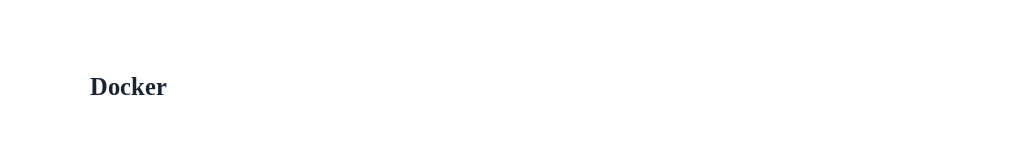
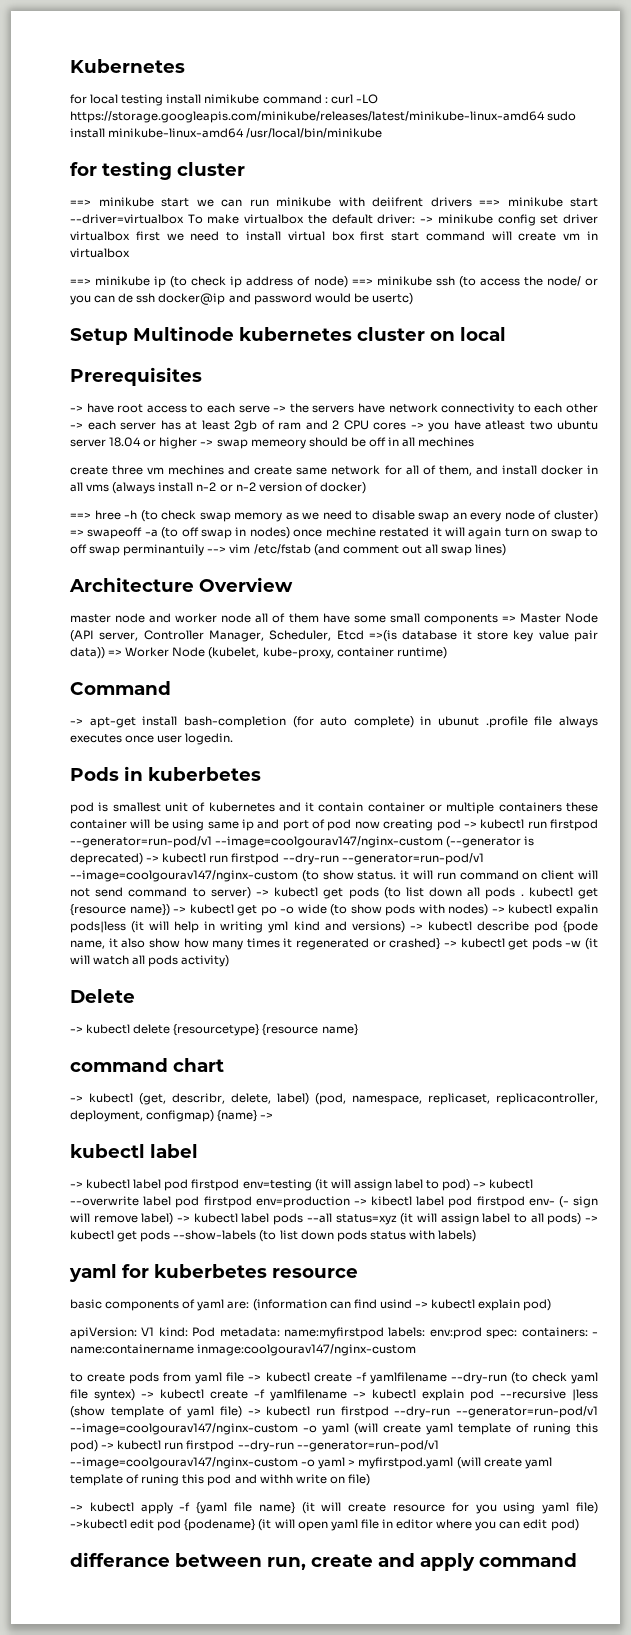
- Docker
+ Kubernetes
+ for local testing install nimikube command : curl -LO https://storage.googleapis.com/minikube/releases/latest/minikube-linux-amd64 sudo install minikube-linux-amd64 /usr/local/bin/minikube
+ for testing cluster
+ ==> minikube start we can run minikube with deiifrent drivers ==> minikube start --driver=virtualbox To make virtualbox the default driver: -> minikube config set driver virtualbox first we need to install virtual box first start command will create vm in virtualbox
+ ==> minikube ip (to check ip address of node) ==> minikube ssh (to access the node/ or you can de ssh docker@ip and password would be usertc)
+ Setup Multinode kubernetes cluster on local
+ Prerequisites
+ -> have root access to each serve -> the servers have network connectivity to each other -> each server has at least 2gb of ram and 2 CPU cores -> you have atleast two ubuntu server 18.04 or higher -> swap memeory should be off in all mechines
+ create three vm mechines and create same network for all of them, and install docker in all vms (always install n-2 or n-2 version of docker)
+ ==> hree -h (to check swap memory as we need to disable swap an every node of cluster) => swapeoff -a (to off swap in nodes) once mechine restated it will again turn on swap to off swap perminantuily --> vim /etc/fstab (and comment out all swap lines)
+ Architecture Overview
+ master node and worker node all of them have some small components => Master Node (API server, Controller Manager, Scheduler, Etcd =>(is database it store key value pair data)) => Worker Node (kubelet, kube-proxy, container runtime)
+ Command
+ -> apt-get install bash-completion (for auto complete) in ubunut .profile file always executes once user logedin.
+ Pods in kuberbetes
+ pod is smallest unit of kubernetes and it contain container or multiple containers these container will be using same ip and port of pod now creating pod -> kubectl run firstpod --generator=run-pod/v1 --image=coolgourav147/nginx-custom (--generator is deprecated) -> kubectl run firstpod --dry-run --generator=run-pod/v1 --image=coolgourav147/nginx-custom (to show status. it will run command on client will not send command to server) -> kubectl get pods (to list down all pods . kubectl get {resource name}) -> kubectl get po -o wide (to show pods with nodes) -> kubectl expalin pods|less (it will help in writing yml kind and versions) -> kubectl describe pod {pode name, it also show how many times it regenerated or crashed} -> kubectl get pods -w (it will watch all pods activity)
+ Delete
+ -> kubectl delete {resourcetype} {resource name}
+ command chart
+ -> kubectl (get, describr, delete, label) (pod, namespace, replicaset, replicacontroller, deployment, configmap) {name} ->
+ kubectl label
+ -> kubectl label pod firstpod env=testing (it will assign label to pod) -> kubectl --overwrite label pod firstpod env=production -> kibectl label pod firstpod env- (- sign will remove label) -> kubectl label pods --all status=xyz (it will assign label to all pods) -> kubectl get pods --show-labels (to list down pods status with labels)
+ yaml for kuberbetes resource
+ basic components of yaml are: (information can find usind -> kubectl explain pod)
+ apiVersion: V1 kind: Pod metadata: name:myfirstpod labels: env:prod spec: containers: - name:containername inmage:coolgourav147/nginx-custom
+ to create pods from yaml file -> kubectl create -f yamlfilename --dry-run (to check yaml file syntex) -> kubectl create -f yamlfilename -> kubectl explain pod --recursive |less (show template of yaml file) -> kubectl run firstpod --dry-run --generator=run-pod/v1 --image=coolgourav147/nginx-custom -o yaml (will create yaml template of runing this pod) -> kubectl run firstpod --dry-run --generator=run-pod/v1 --image=coolgourav147/nginx-custom -o yaml > myfirstpod.yaml (will create yaml template of runing this pod and withh write on file)
+ -> kubectl apply -f {yaml file name} (it will create resource for you using yaml file) ->kubectl edit pod {podename} (it will open yaml file in editor where you can edit pod)
+ differance between run, create and apply command

